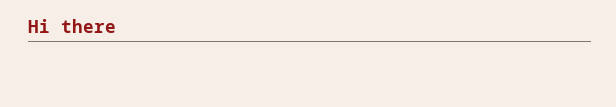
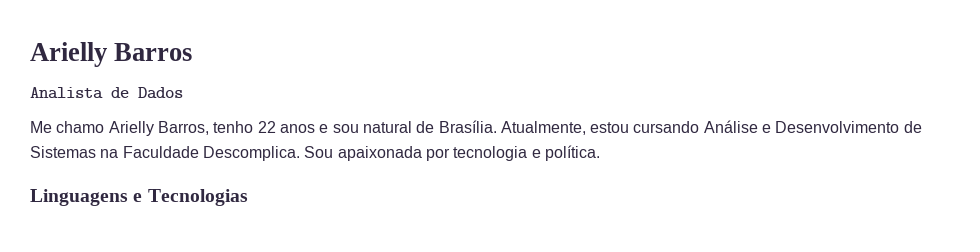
- Hi there
+ Arielly Barros
+ Analista de Dados
+ Me chamo Arielly Barros, tenho 22 anos e sou natural de Brasília. Atualmente, estou cursando Análise e Desenvolvimento de Sistemas na Faculdade Descomplica. Sou apaixonada por tecnologia e política.
+ Linguagens e Tecnologias

